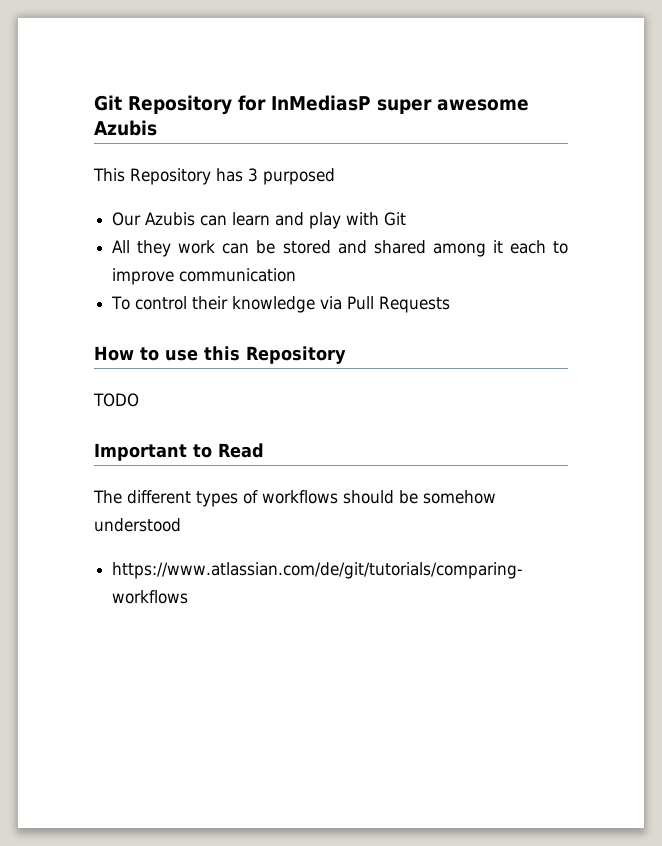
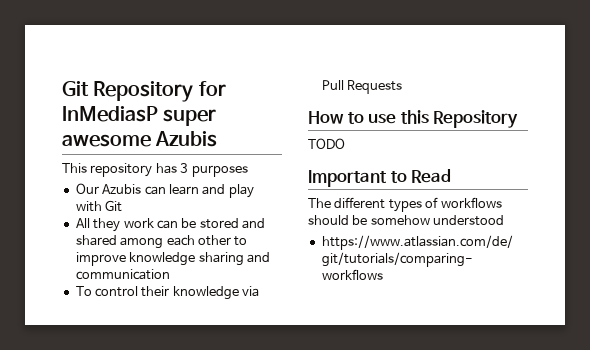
- This Repository has 3 purposed
+ This repository has 3 purposes
- All they work can be stored and shared among it each to improve communication
+ All they work can be stored and shared among each other to improve knowledge sharing and communication

